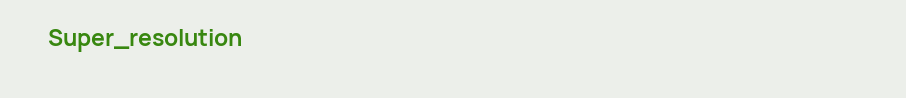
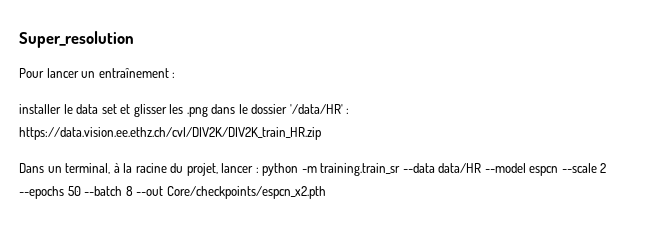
+ Pour lancer un entraînement :
+ installer le data set et glisser les .png dans le dossier '/data/HR' : https://data.vision.ee.ethz.ch/cvl/DIV2K/DIV2K_train_HR.zip
+ Dans un terminal, à la racine du projet, lancer : python -m training.train_sr --data data/HR --model espcn --scale 2 --epochs 50 --batch 8 --out Core/checkpoints/espcn_x2.pth

